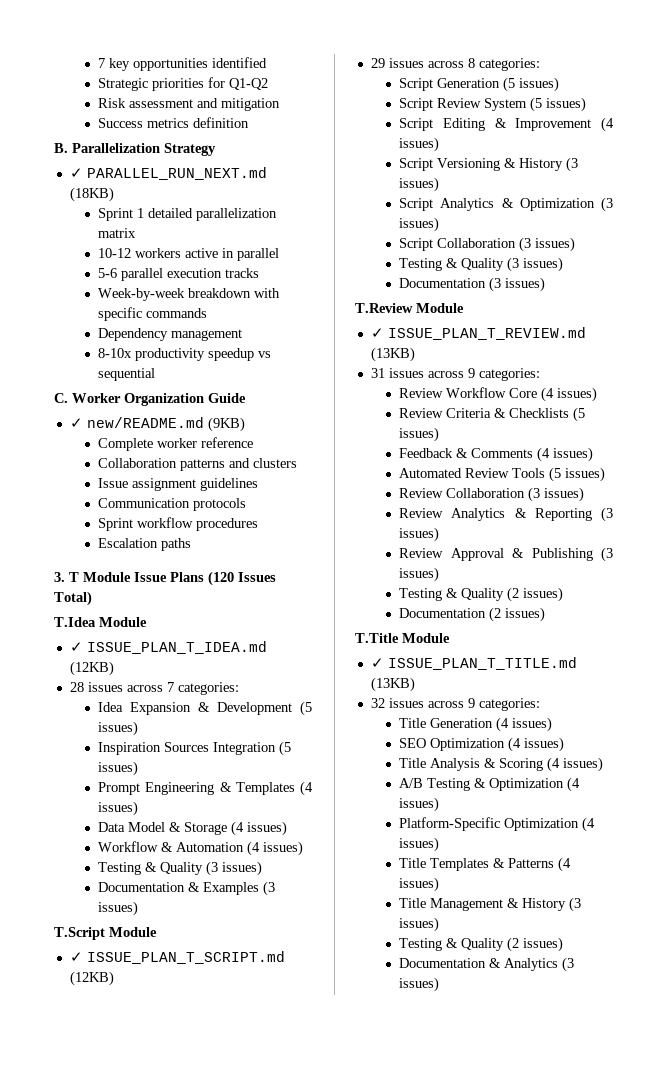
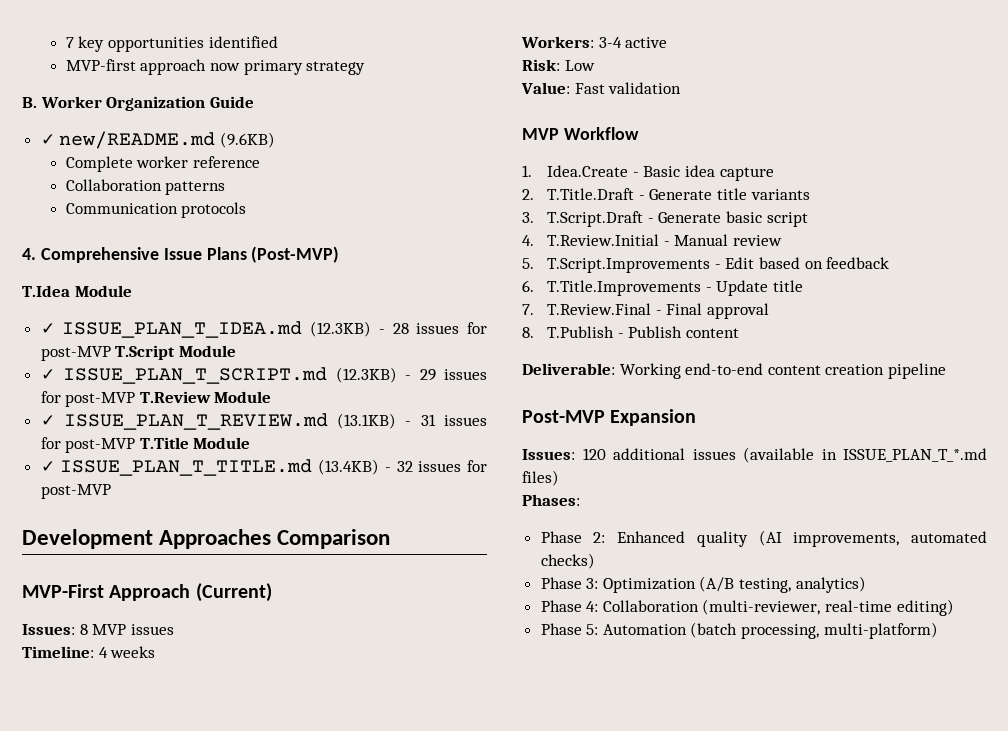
- Strategic priorities for Q1-Q2
- Risk assessment and mitigation
- Success metrics definition
- B. Parallelization Strategy
- ✓ PARALLEL_RUN_NEXT.md (18KB)
- Sprint 1 detailed parallelization matrix
- 10-12 workers active in parallel
- 5-6 parallel execution tracks
- Week-by-week breakdown with specific commands
- Dependency management
- 8-10x productivity speedup vs sequential
- C. Worker Organization Guide
+ MVP-first approach now primary strategy
+ B. Worker Organization Guide
- ✓ new/README.md (9KB)
+ ✓ new/README.md (9.6KB)
- Collaboration patterns and clusters
- Issue assignment guidelines
+ Collaboration patterns
  Communication protocols
- Sprint workflow procedures
- Escalation paths
- 3. T Module Issue Plans (120 Issues Total)
+ 4. Comprehensive Issue Plans (Post-MVP)
  T.Idea Module
- ✓ ISSUE_PLAN_T_IDEA.md (12KB)
- 28 issues across 7 categories:
- Idea Expansion & Development (5 issues)
- Inspiration Sources Integration (5 issues)
- Prompt Engineering & Templates (4 issues)
- Data Model & Storage (4 issues)
- Workflow & Automation (4 issues)
- Testing & Quality (3 issues)
- Documentation & Examples (3 issues)
- T.Script Module
- ✓ ISSUE_PLAN_T_SCRIPT.md (12KB)
- 29 issues across 8 categories:
- Script Generation (5 issues)
- Script Review System (5 issues)
- Script Editing & Improvement (4 issues)
- Script Versioning & History (3 issues)
- Script Analytics & Optimization (3 issues)
- Script Collaboration (3 issues)
- Testing & Quality (3 issues)
- Documentation (3 issues)
- T.Review Module
- ✓ ISSUE_PLAN_T_REVIEW.md (13KB)
- 31 issues across 9 categories:
- Review Workflow Core (4 issues)
- Review Criteria & Checklists (5 issues)
- Feedback & Comments (4 issues)
- Automated Review Tools (5 issues)
- Review Collaboration (3 issues)
- Review Analytics & Reporting (3 issues)
- Review Approval & Publishing (3 issues)
- Testing & Quality (2 issues)
- Documentation (2 issues)
- T.Title Module
- ✓ ISSUE_PLAN_T_TITLE.md (13KB)
- 32 issues across 9 categories:
- Title Generation (4 issues)
- SEO Optimization (4 issues)
- Title Analysis & Scoring (4 issues)
- A/B Testing & Optimization (4 issues)
- Platform-Specific Optimization (4 issues)
- Title Templates & Patterns (4 issues)
- Title Management & History (3 issues)
- Testing & Quality (2 issues)
- Documentation & Analytics (3 issues)
+ ✓ ISSUE_PLAN_T_IDEA.md (12.3KB) - 28 issues for post-MVP T.Script Module
+ ✓ ISSUE_PLAN_T_SCRIPT.md (12.3KB) - 29 issues for post-MVP T.Review Module
+ ✓ ISSUE_PLAN_T_REVIEW.md (13.1KB) - 31 issues for post-MVP T.Title Module
+ ✓ ISSUE_PLAN_T_TITLE.md (13.4KB) - 32 issues for post-MVP
+ Development Approaches Comparison
+ MVP-First Approach (Current)
+ Issues: 8 MVP issues
+ Timeline: 4 weeks
+ Workers: 3-4 active
+ Risk: Low
+ Value: Fast validation
+ MVP Workflow
+ 1. Idea.Create - Basic idea capture
+ 2. T.Title.Draft - Generate title variants
+ 3. T.Script.Draft - Generate basic script
+ 4. T.Review.Initial - Manual review
+ 5. T.Script.Improvements - Edit based on feedback
+ 6. T.Title.Improvements - Update title
+ 7. T.Review.Final - Final approval
+ 8. T.Publish - Publish content
+ Deliverable: Working end-to-end content creation pipeline
+ Post-MVP Expansion
+ Issues: 120 additional issues (available in ISSUE_PLAN_T_*.md files)
+ Phases:
+ Phase 2: Enhanced quality (AI improvements, automated checks)
+ Phase 3: Optimization (A/B testing, analytics)
+ Phase 4: Collaboration (multi-reviewer, real-time editing)
+ Phase 5: Automation (batch processing, multi-platform)

